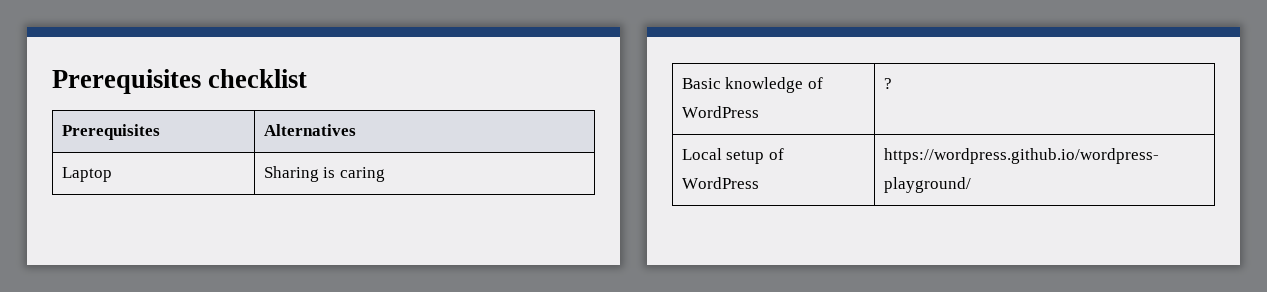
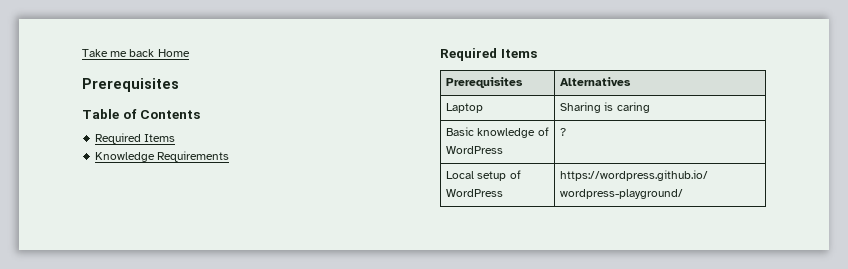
- Prerequisites checklist
+ Take me back Home
+ Prerequisites
+ Table of Contents
+ Required Items
+ Knowledge Requirements
+ Required Items

